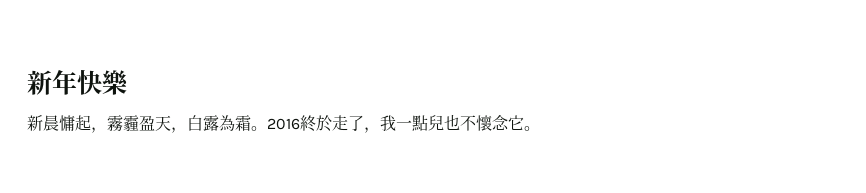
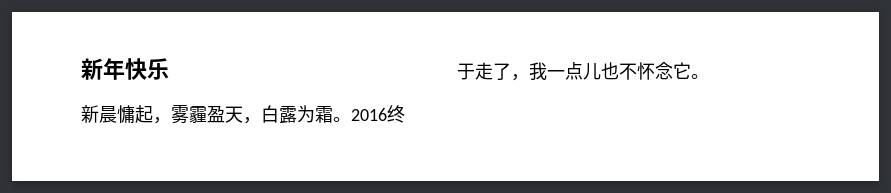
- 新年快樂
+ 新年快乐
- 新晨慵起，霧霾盈天，白露為霜。
+ 新晨慵起，雾霾盈天，白露为霜。
- 2016終於走了，我一點兒也不懷念它。
+ 2016终于走了，我一点儿也不怀念它。

